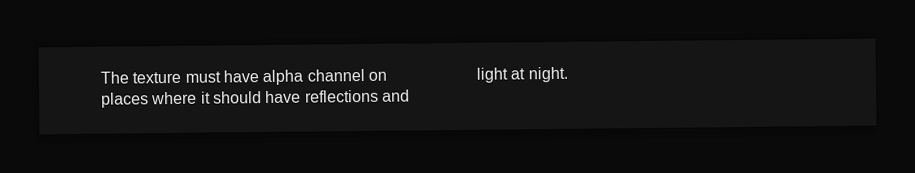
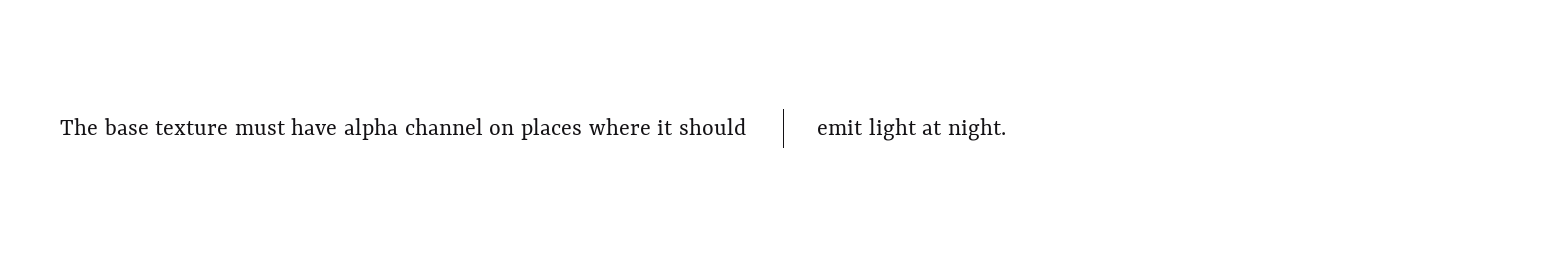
- The texture must have alpha channel on places where it should have reflections and light at night.
+ The base texture must have alpha channel on places where it should emit light at night.

